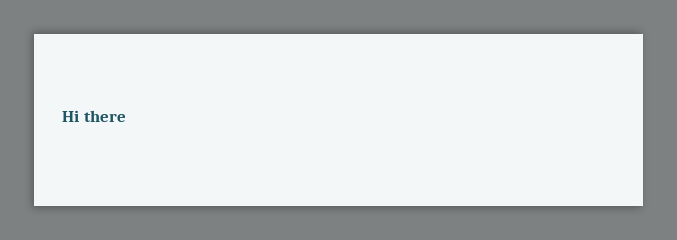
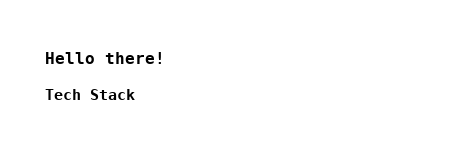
- Hi there
+ Hello there!
+ Tech Stack

